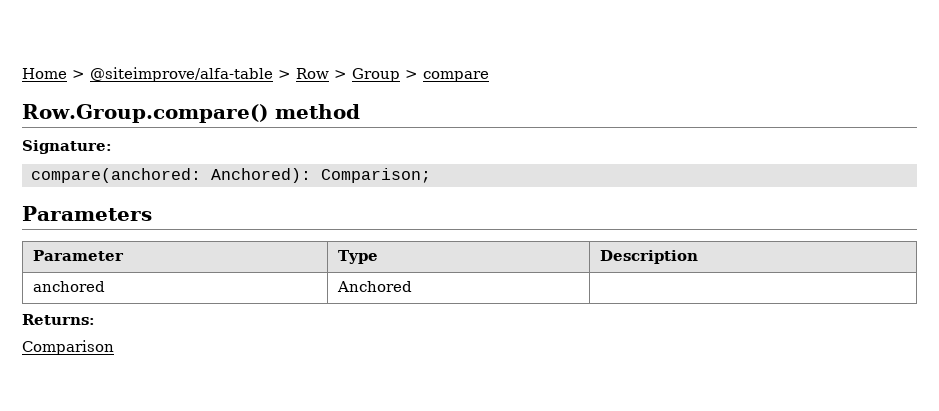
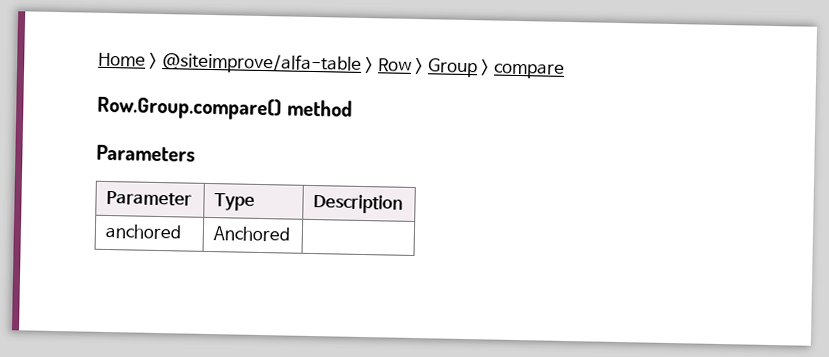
- Signature:
- compare(anchored: Anchored): Comparison;
- Returns:
- Comparison

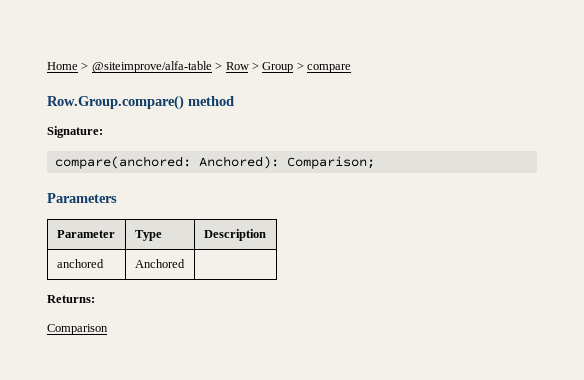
+ Signature:
+ compare(anchored: Anchored): Comparison;
+ Returns:
+ Comparison

